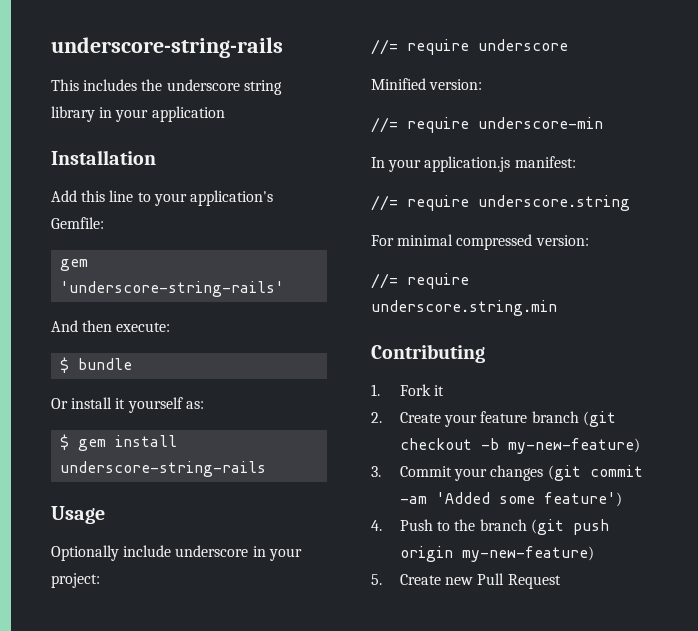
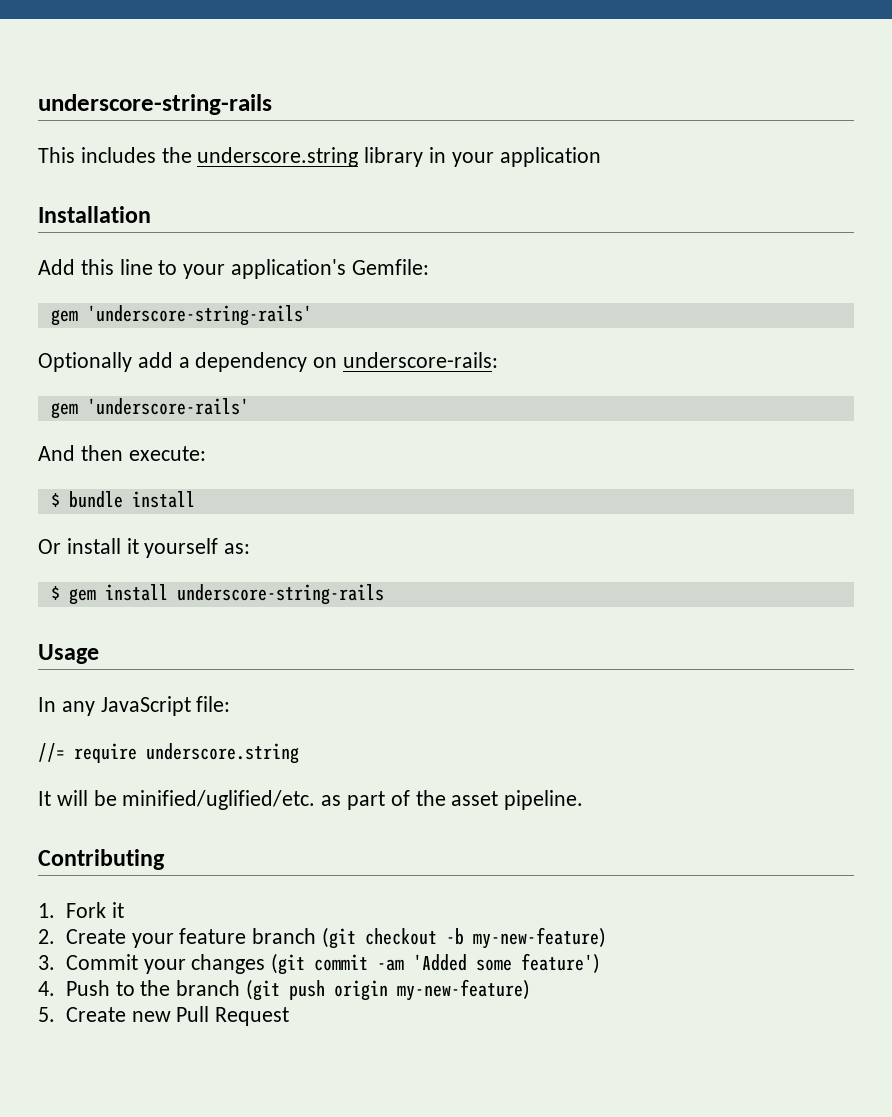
- This includes the underscore string library in your application
+ This includes the underscore.string library in your application
+ Optionally add a dependency on underscore-rails:
+ gem 'underscore-rails'
- $ bundle
+ $ bundle install
- Optionally include underscore in your project:
- //= require underscore
- Minified version:
- //= require underscore-min
- In your application.js manifest:
+ In any JavaScript file:
  //= require underscore.string
- For minimal compressed version:
- //= require underscore.string.min
+ It will be minified/uglified/etc. as part of the asset pipeline.

